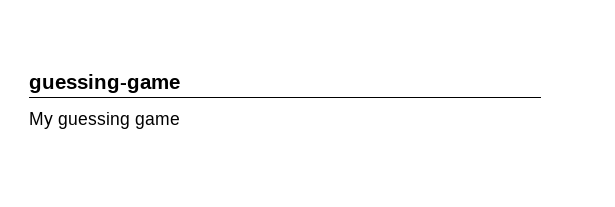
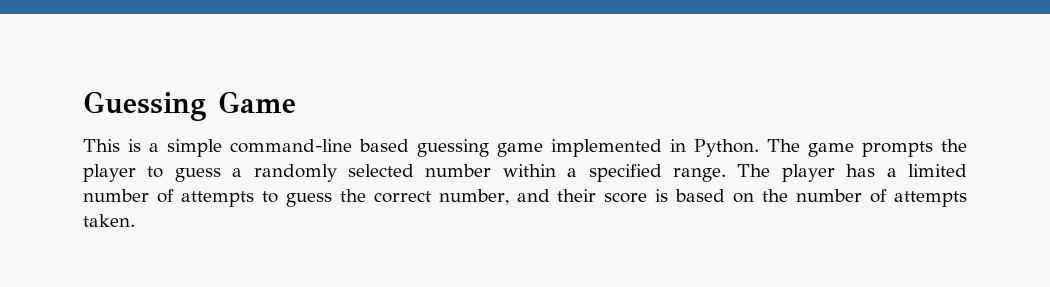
- guessing-game
- My guessing game
+ Guessing Game
+ This is a simple command-line based guessing game implemented in Python. The game prompts the player to guess a randomly selected number within a specified range. The player has a limited number of attempts to guess the correct number, and their score is based on the number of attempts taken.

